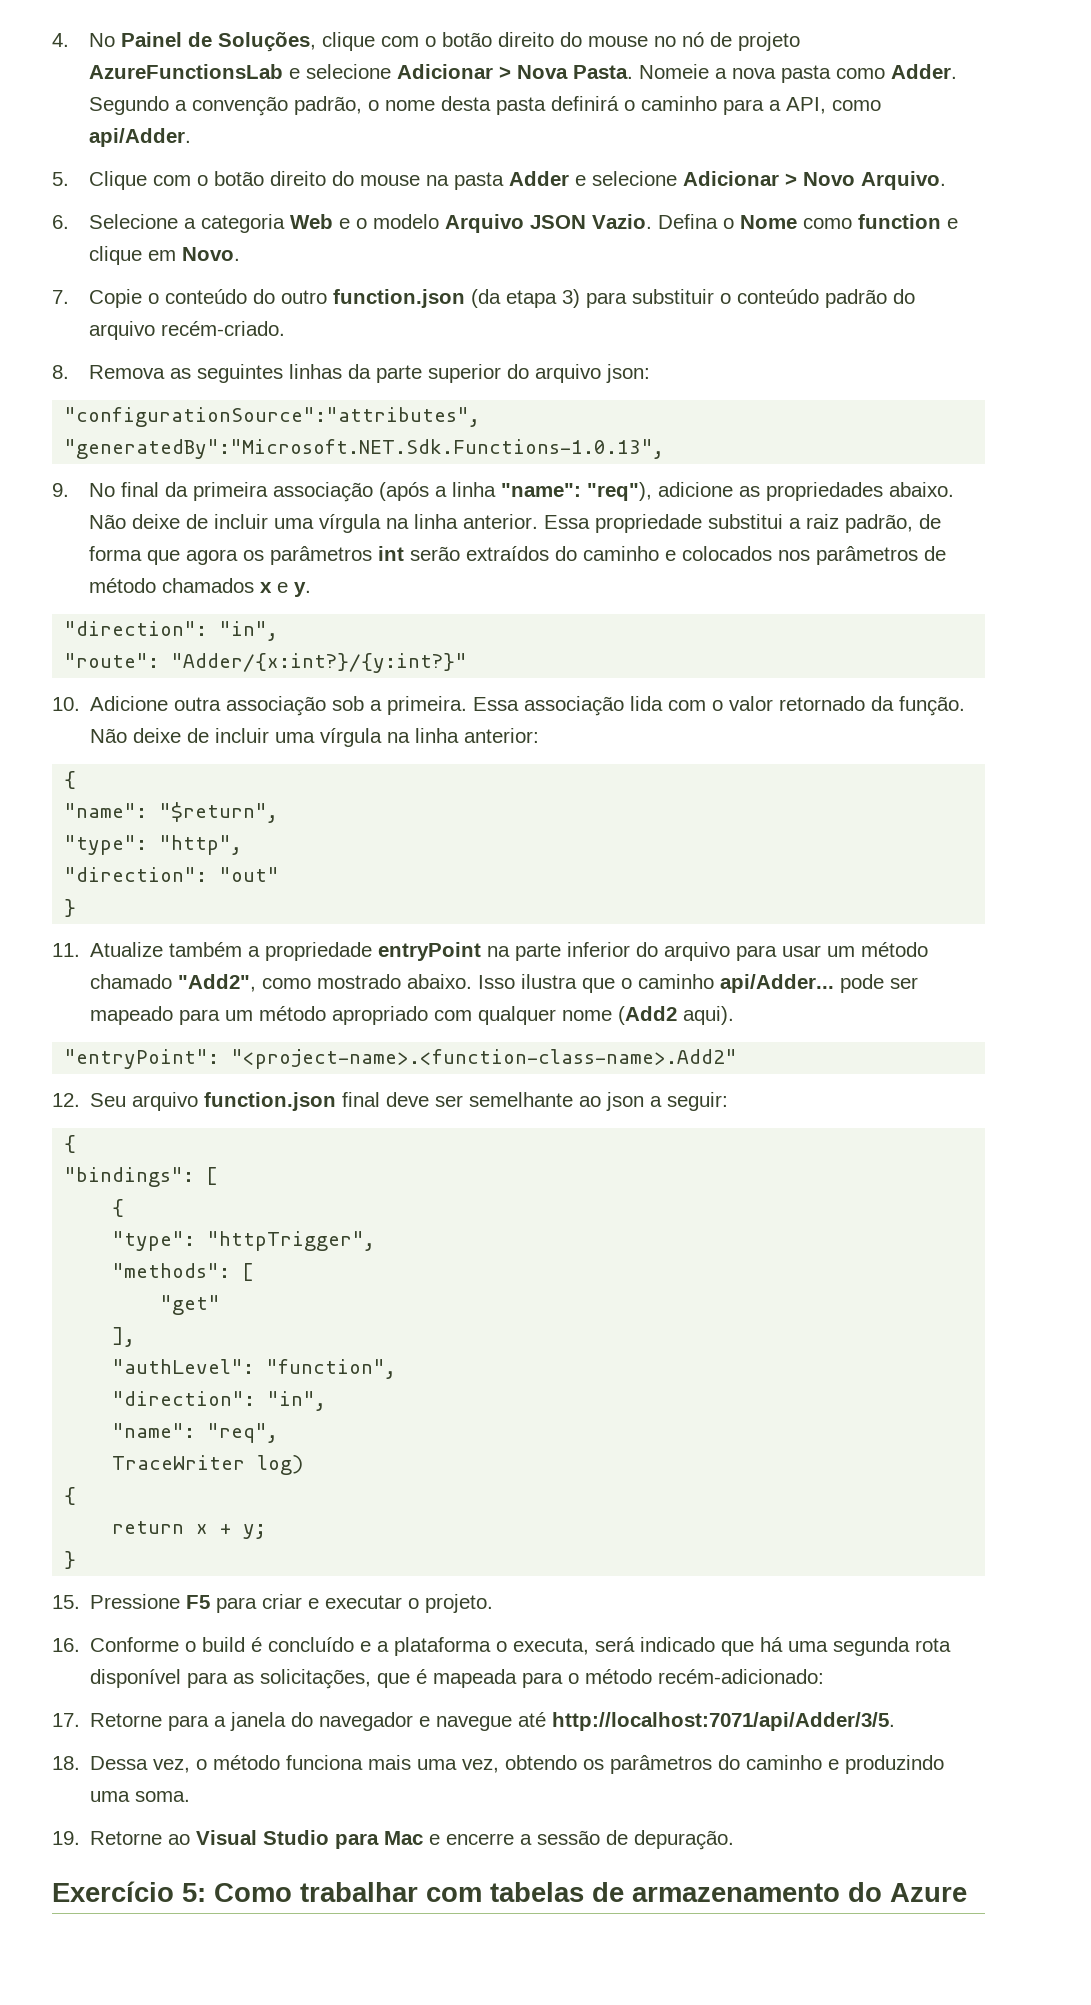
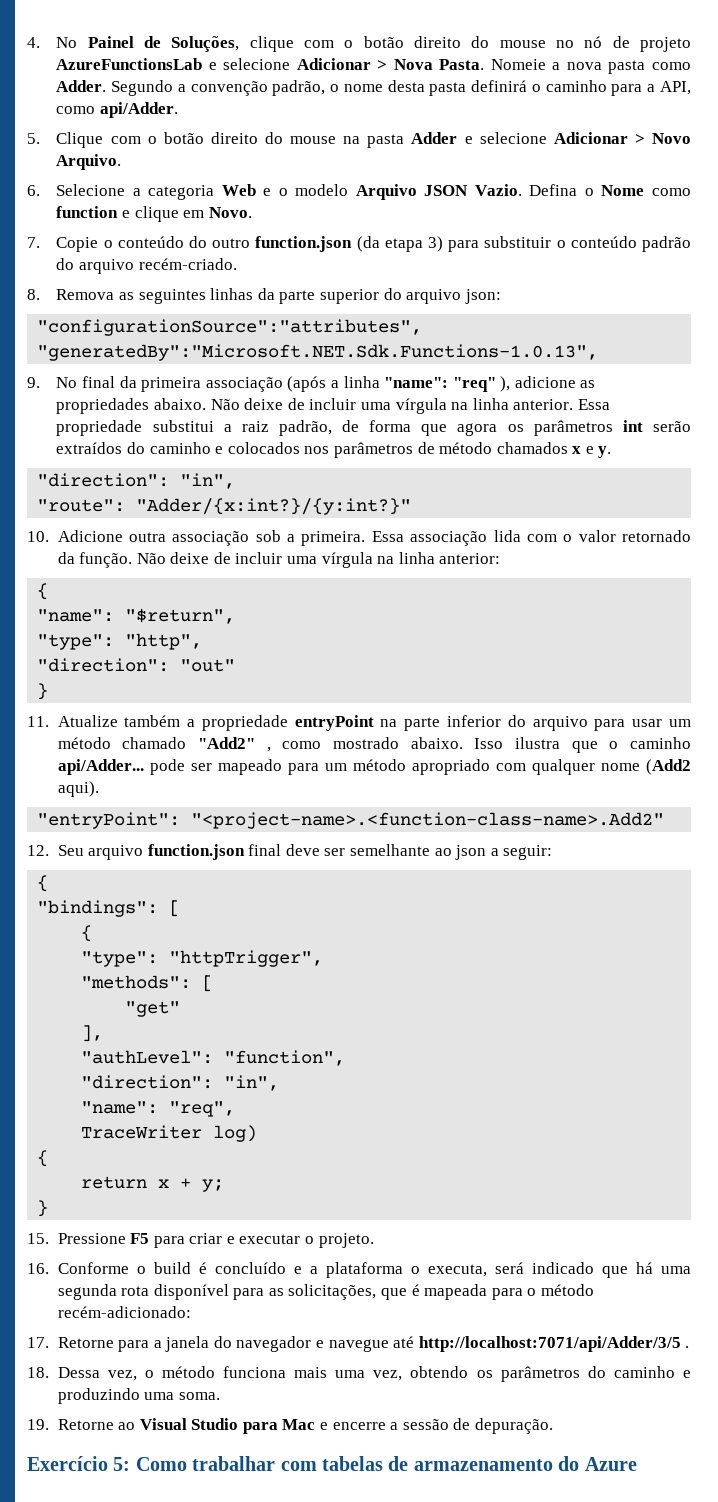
- 9. No final da primeira associação (após a linha "name": "req"), adicione as propriedades abaixo.
+ 9. No final da primeira associação (após a linha "name": "req" ), adicione as propriedades abaixo.
- 11. Atualize também a propriedade entryPoint na parte inferior do arquivo para usar um método chamado "Add2", como mostrado abaixo.
+ 11. Atualize também a propriedade entryPoint na parte inferior do arquivo para usar um método chamado "Add2" , como mostrado abaixo.
- 17. Retorne para a janela do navegador e navegue até http://localhost:7071/api/Adder/3/5.
+ 17. Retorne para a janela do navegador e navegue até http://localhost:7071/api/Adder/3/5 .

